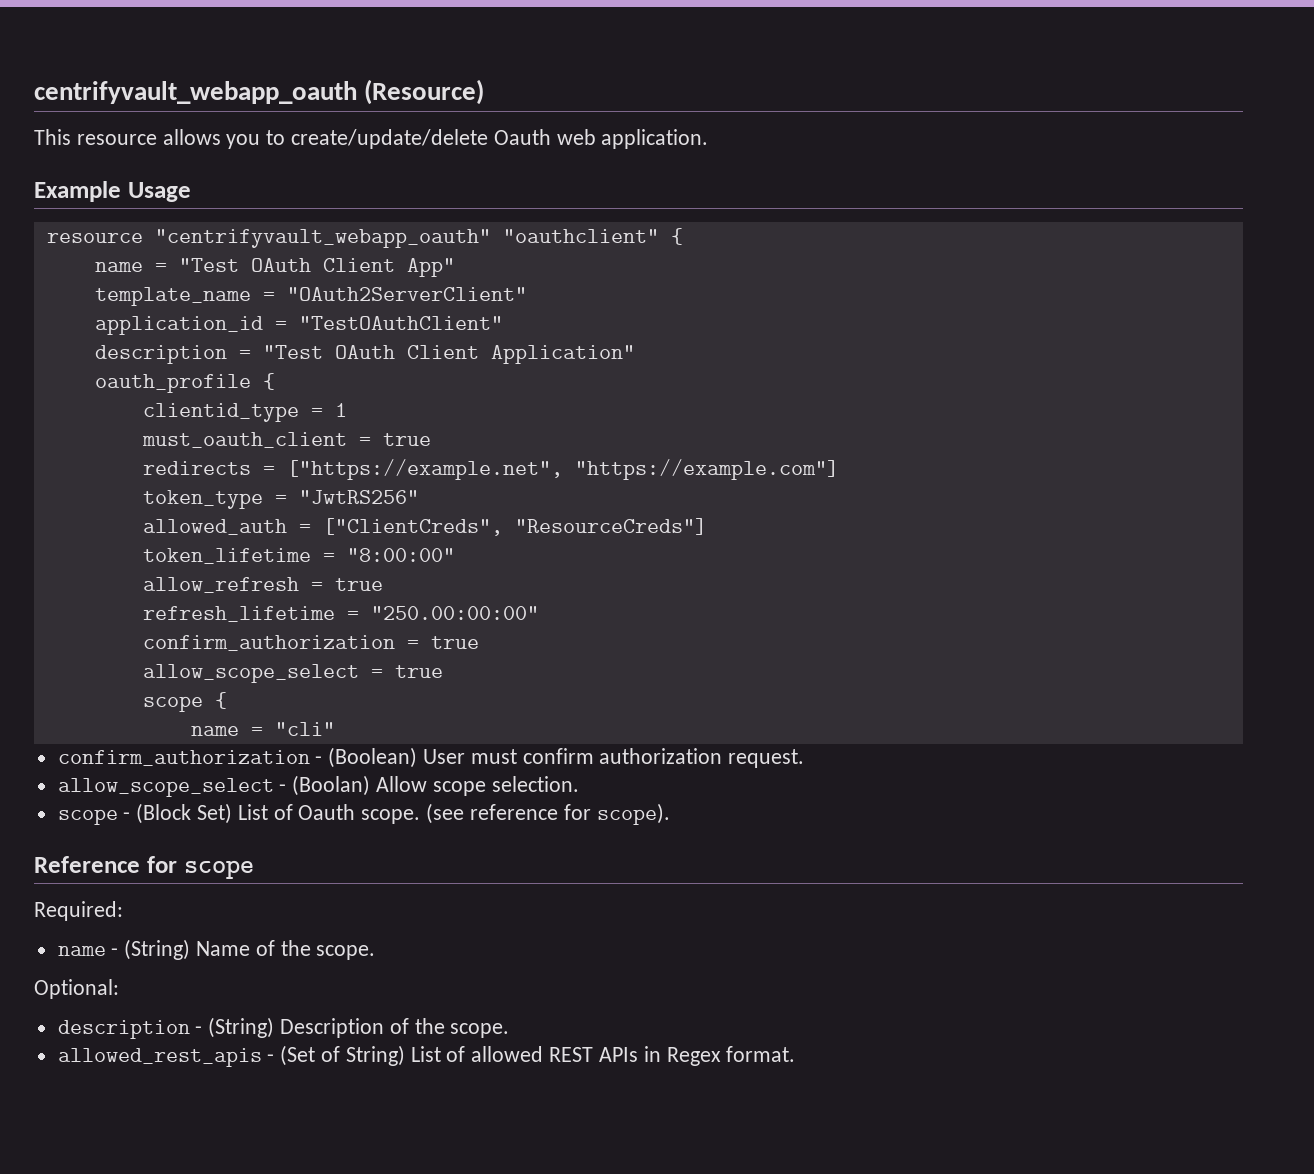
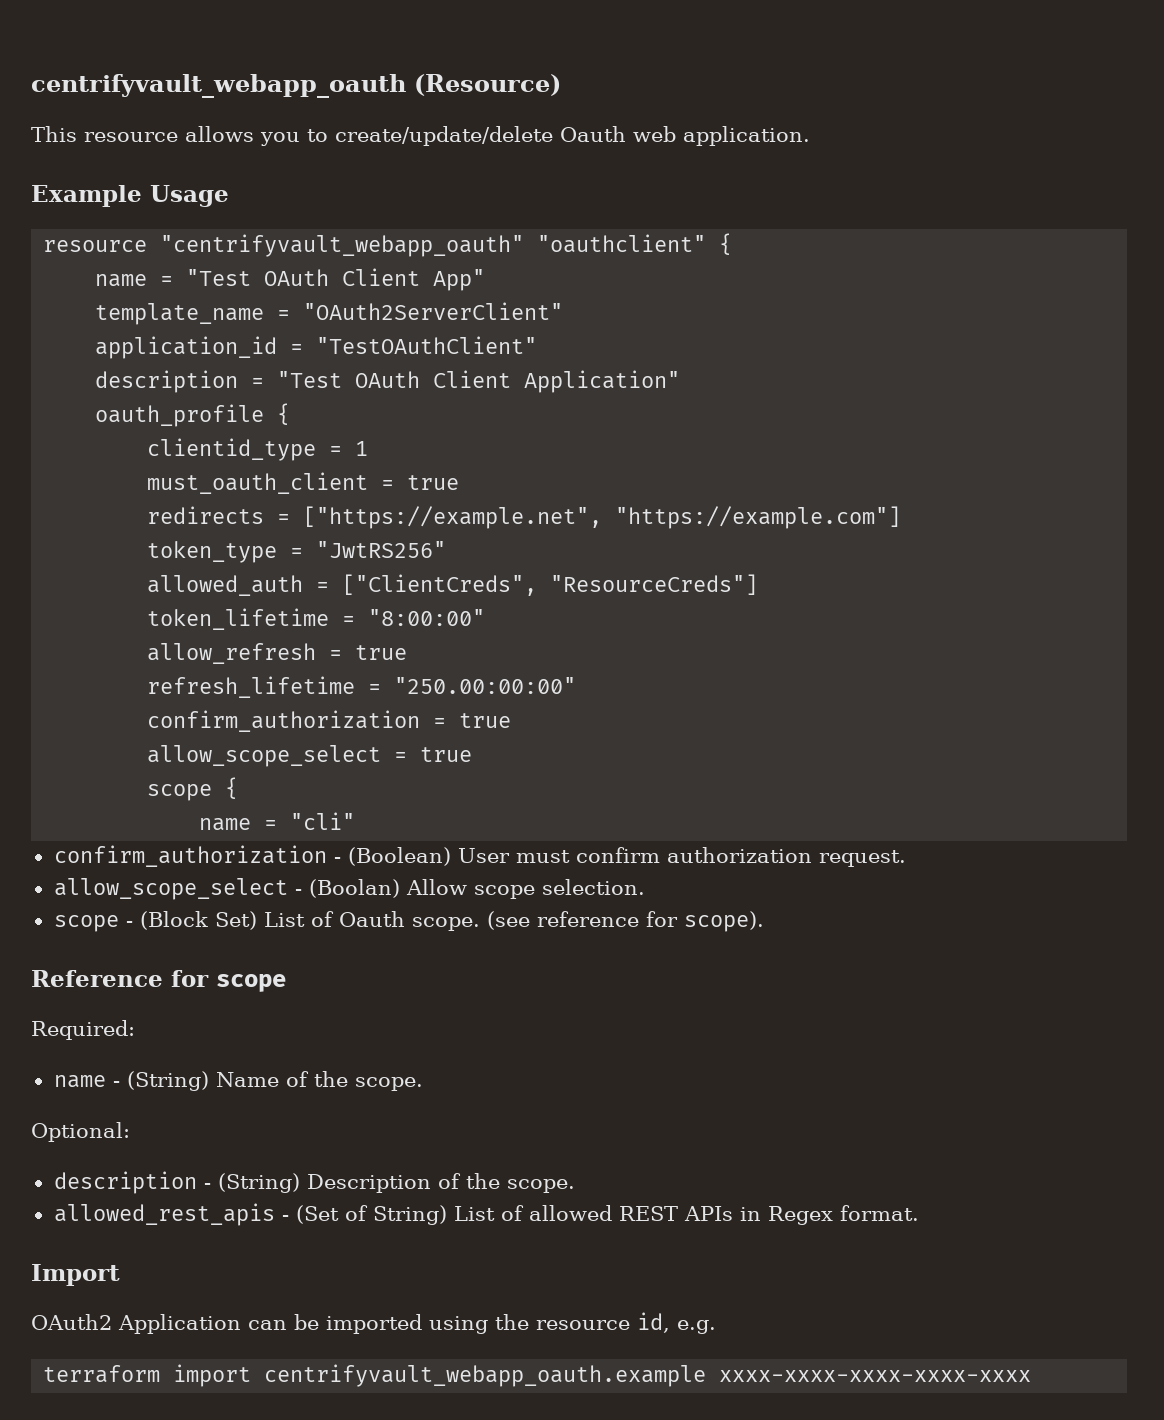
+ Import
+ OAuth2 Application can be imported using the resource id, e.g.
+ terraform import centrifyvault_webapp_oauth.example xxxx-xxxx-xxxx-xxxx-xxxx

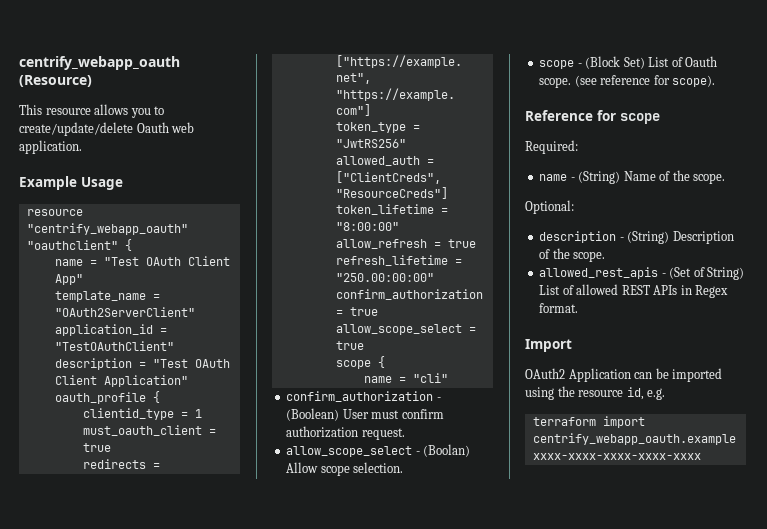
- centrifyvault_webapp_oauth (Resource)
+ centrify_webapp_oauth (Resource)
- resource "centrifyvault_webapp_oauth" "oauthclient" {
+ resource "centrify_webapp_oauth" "oauthclient" {
- terraform import centrifyvault_webapp_oauth.example xxxx-xxxx-xxxx-xxxx-xxxx
+ terraform import centrify_webapp_oauth.example xxxx-xxxx-xxxx-xxxx-xxxx

